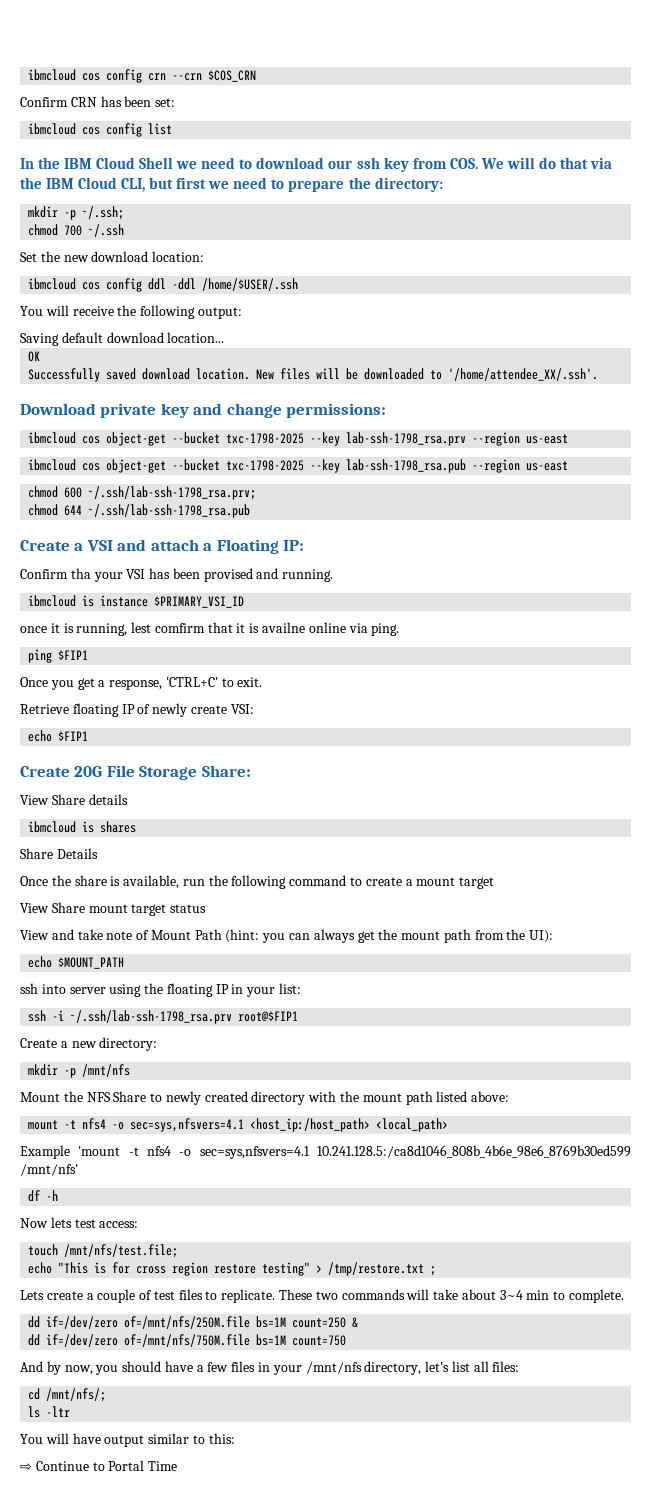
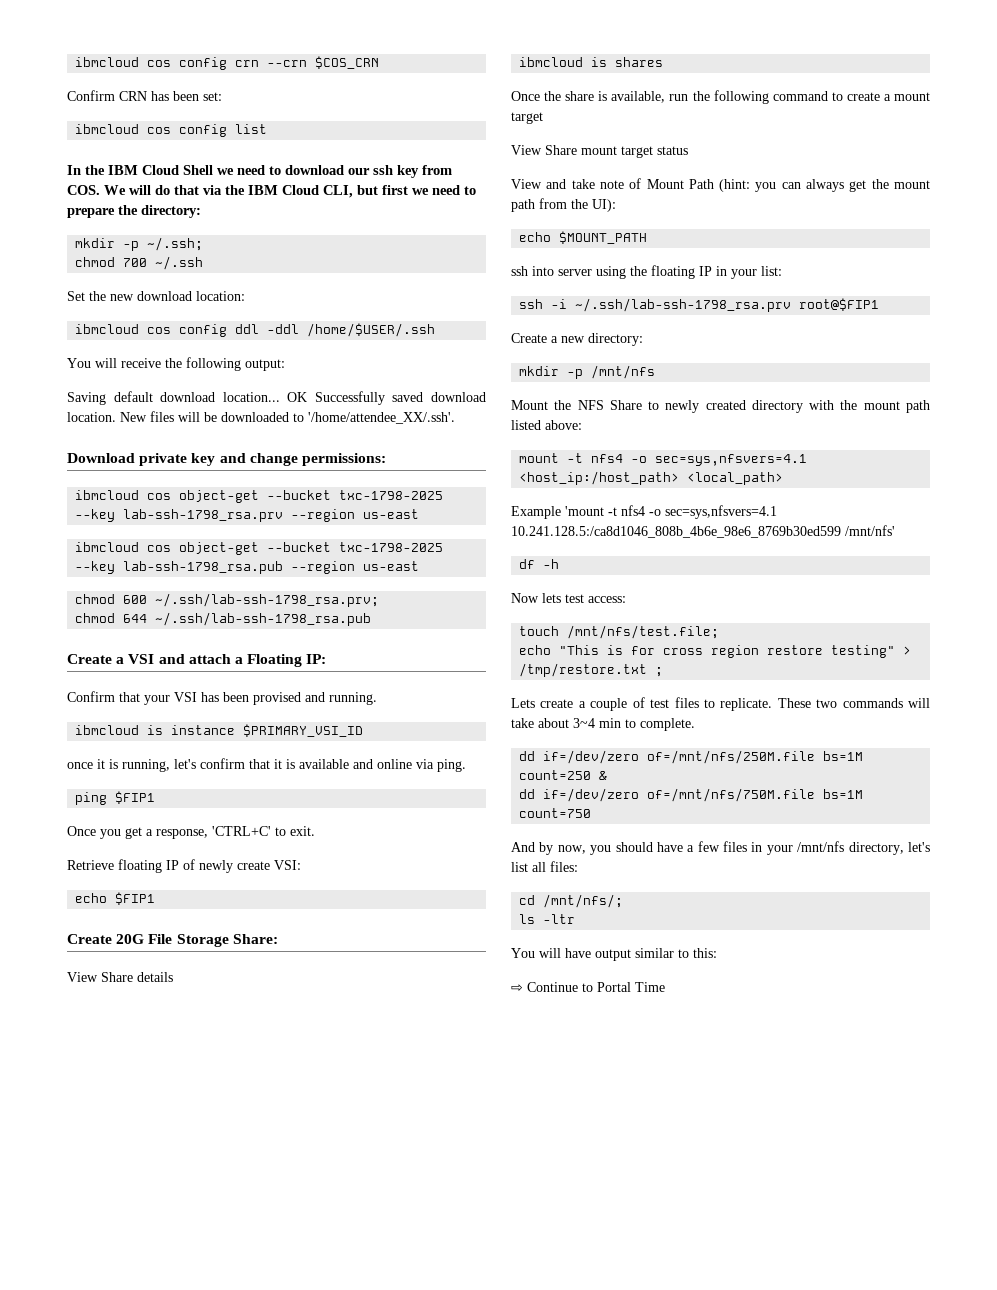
- Saving default download location...
- OK
- Successfully saved download location.
+ Saving default download location... OK Successfully saved download location.
- Confirm tha your VSI has been provised and running.
+ Confirm that your VSI has been provised and running.
- once it is running, lest comfirm that it is availne online via ping.
+ once it is running, let's confirm that it is available and online via ping.
- Share Details

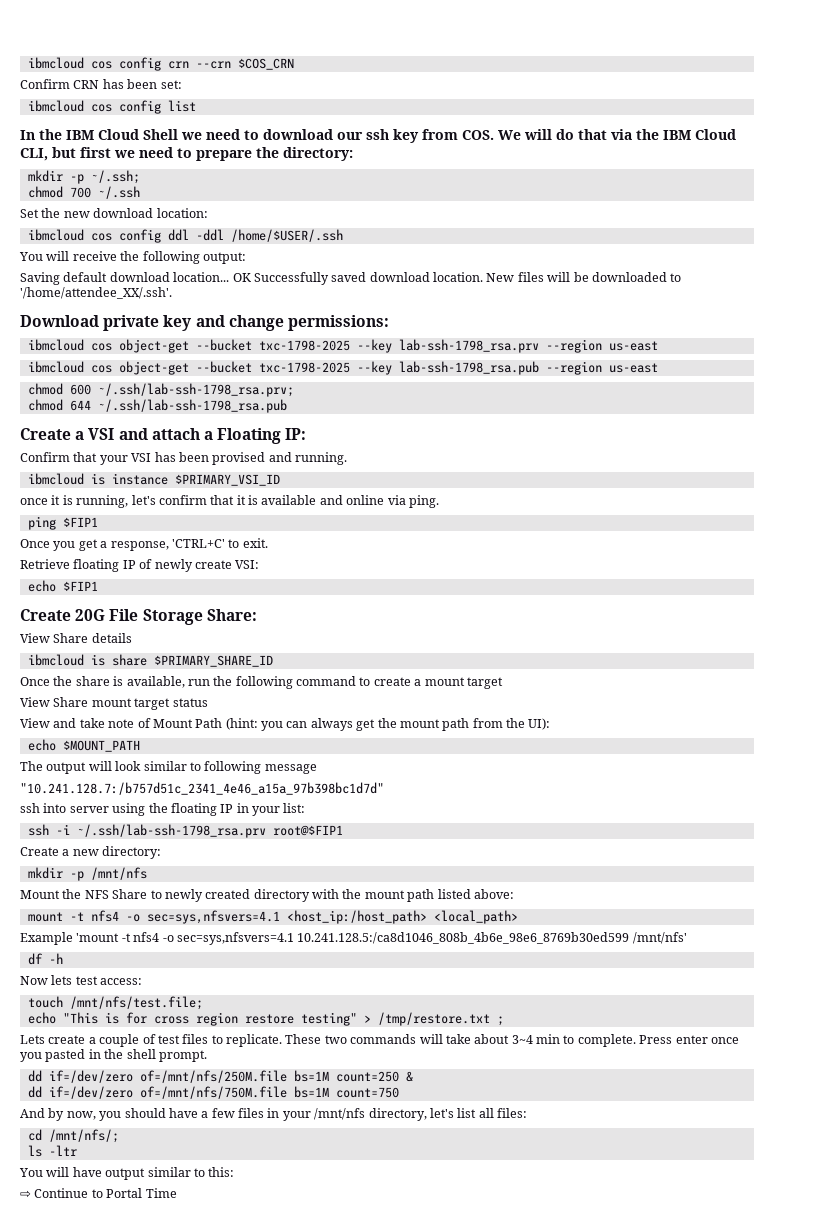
- ibmcloud is shares
+ ibmcloud is share $PRIMARY_SHARE_ID
+ The output will look similar to following message
+ "10.241.128.7:/b757d51c_2341_4e46_a15a_97b398bc1d7d"
+ Press enter once you pasted in the shell prompt.

